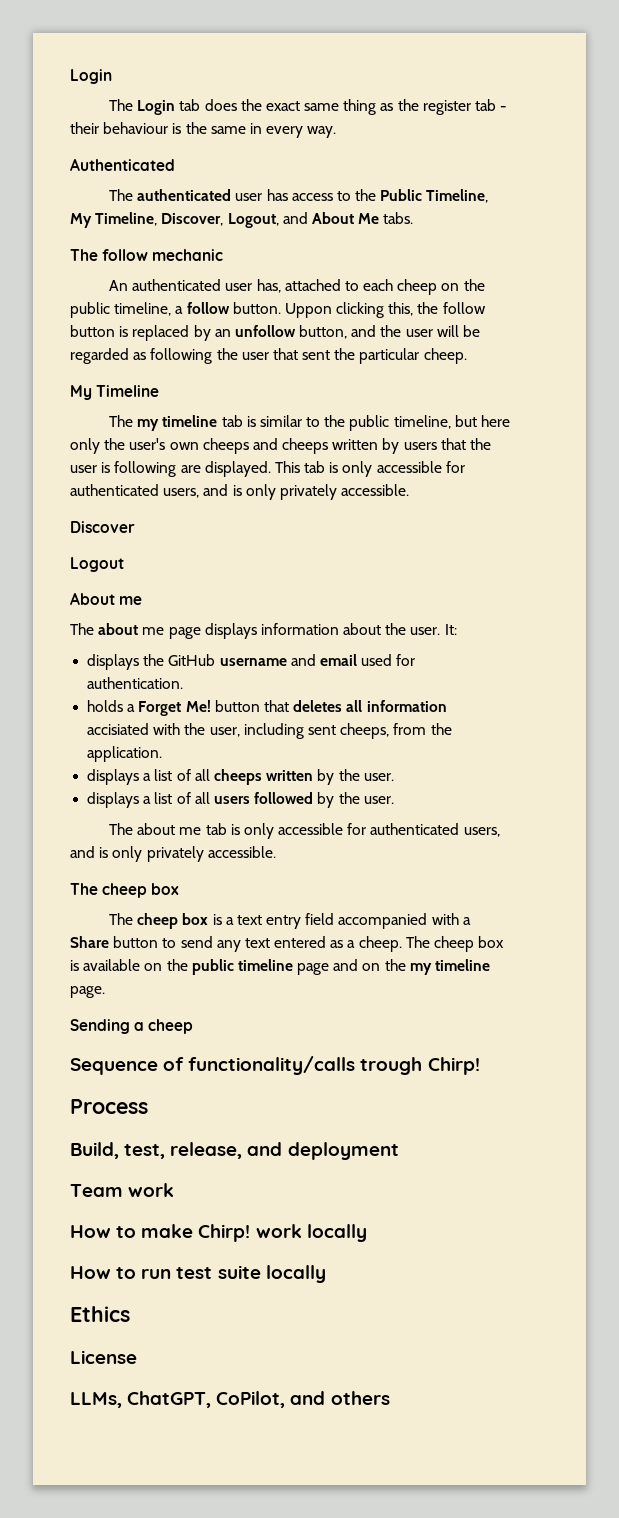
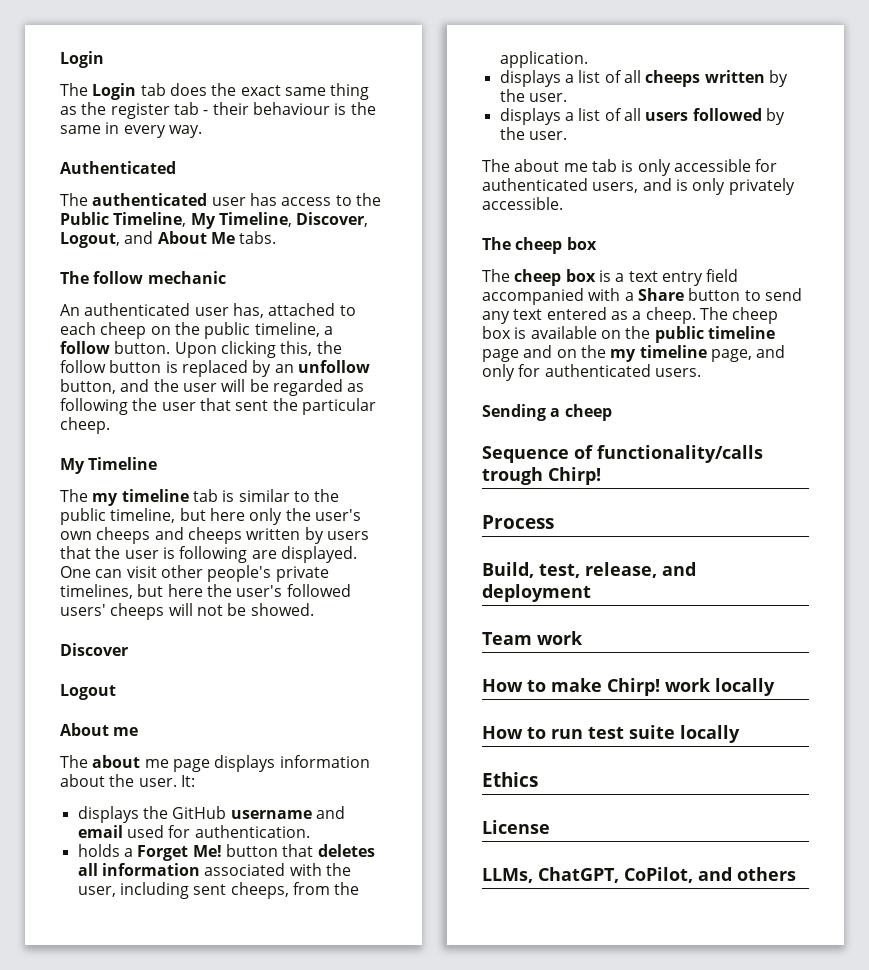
- Uppon clicking this, the follow button is replaced by an unfollow button, and the user will be regarded as following the user that sent the particular cheep.
+ Upon clicking this, the follow button is replaced by an unfollow button, and the user will be regarded as following the user that sent the particular cheep.
- This tab is only accessible for authenticated users, and is only privately accessible.
+ One can visit other people's private timelines, but here the user's followed users' cheeps will not be showed.
- holds a Forget Me! button that deletes all information accisiated with the user, including sent cheeps, from the application.
+ holds a Forget Me! button that deletes all information associated with the user, including sent cheeps, from the application.
- The cheep box is available on the public timeline page and on the my timeline page.
+ The cheep box is available on the public timeline page and on the my timeline page, and only for authenticated users.

